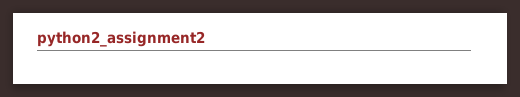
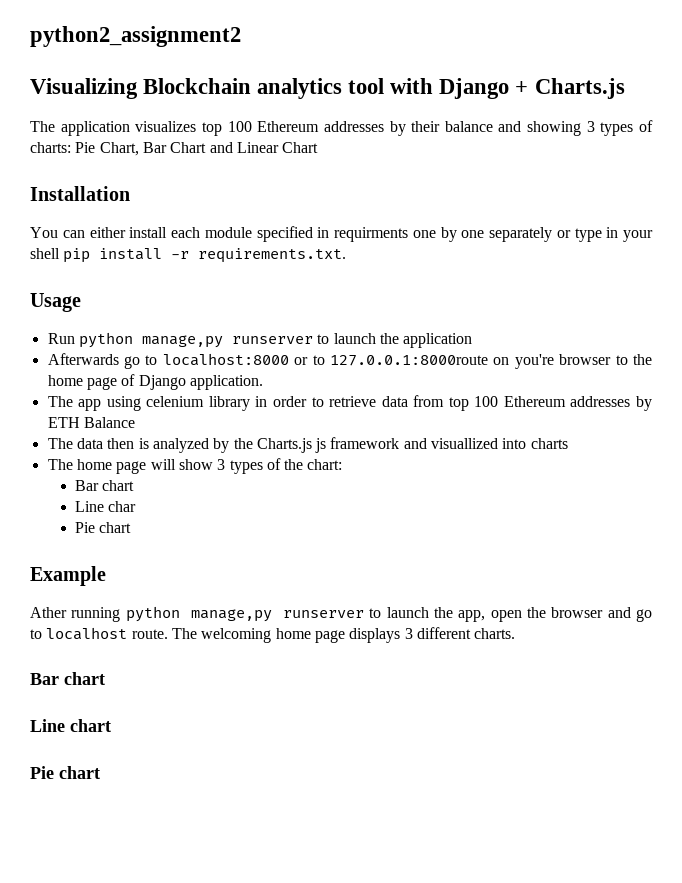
+ Visualizing Blockchain analytics tool with Django + Charts.js
+ The application visualizes top 100 Ethereum addresses by their balance and showing 3 types of charts: Pie Chart, Bar Chart and Linear Chart
+ Installation
+ You can either install each module specified in requirments one by one separately or type in your shell pip install -r requirements.txt.
+ Usage
+ Run python manage,py runserver to launch the application
+ Afterwards go to localhost:8000 or to 127.0.0.1:8000route on you're browser to the home page of Django application.
+ The app using celenium library in order to retrieve data from top 100 Ethereum addresses by ETH Balance
+ The data then is analyzed by the Charts.js js framework and visuallized into charts
+ The home page will show 3 types of the chart:
+ Bar chart
+ Line char
+ Pie chart
+ Example
+ Ather running python manage,py runserver to launch the app, open the browser and go to localhost route. The welcoming home page displays 3 different charts.
+ Bar chart
+ Line chart
+ Pie chart

